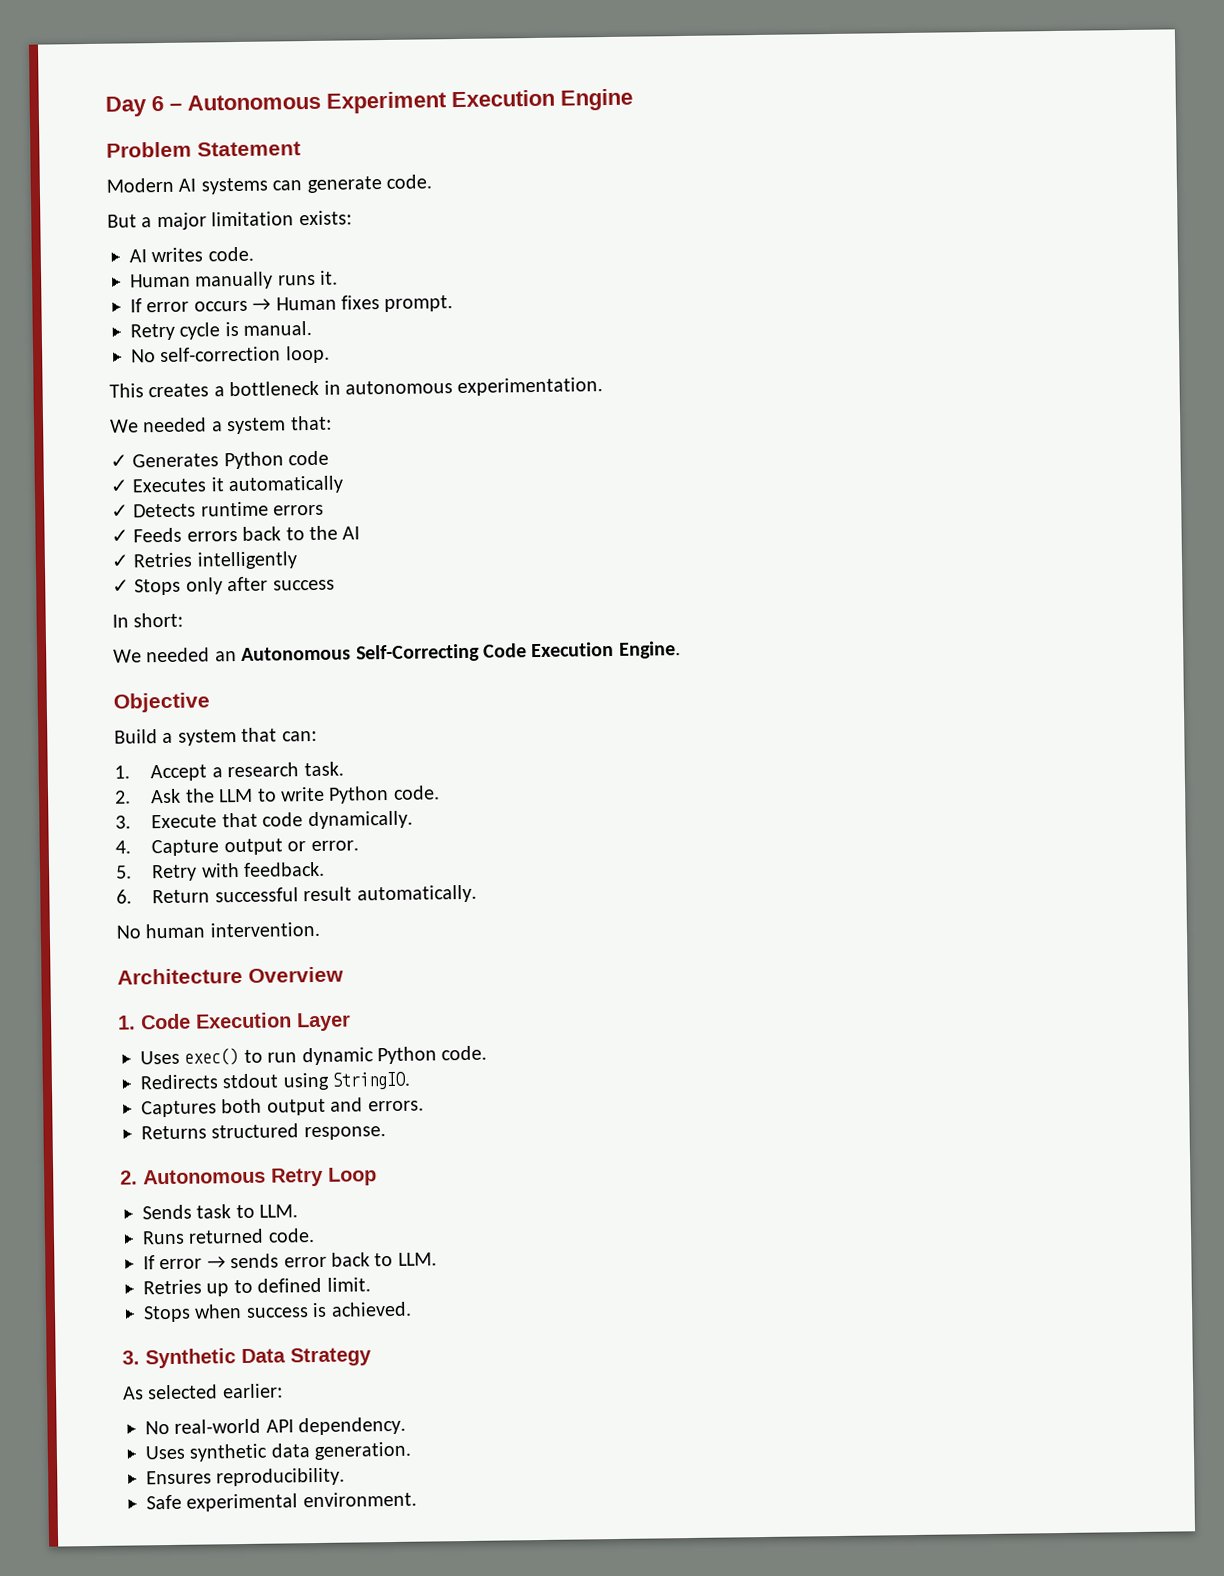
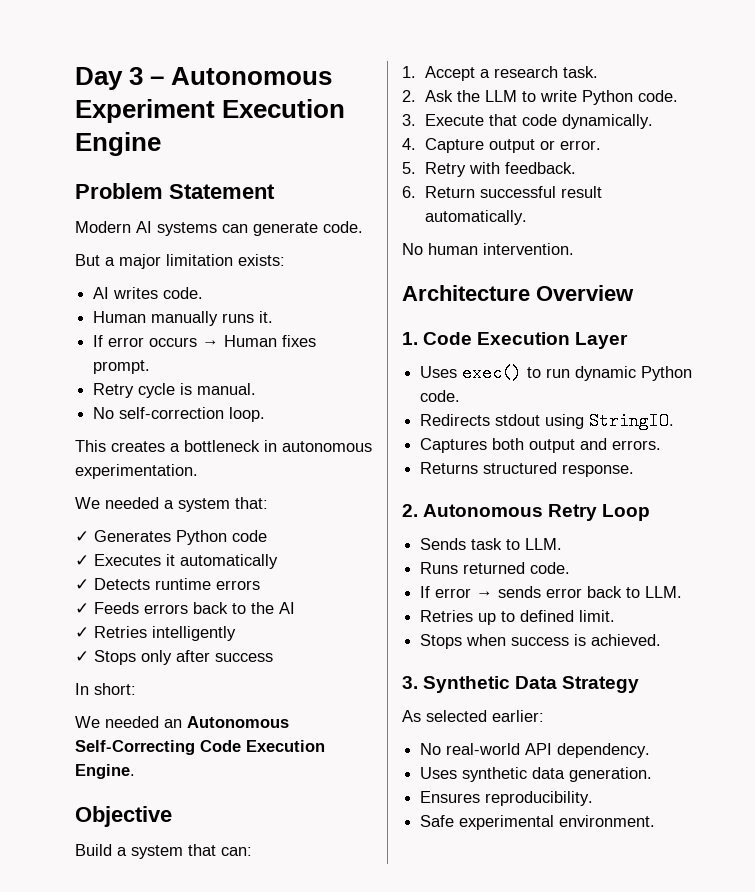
- Day 6 – Autonomous Experiment Execution Engine
+ Day 3 – Autonomous Experiment Execution Engine

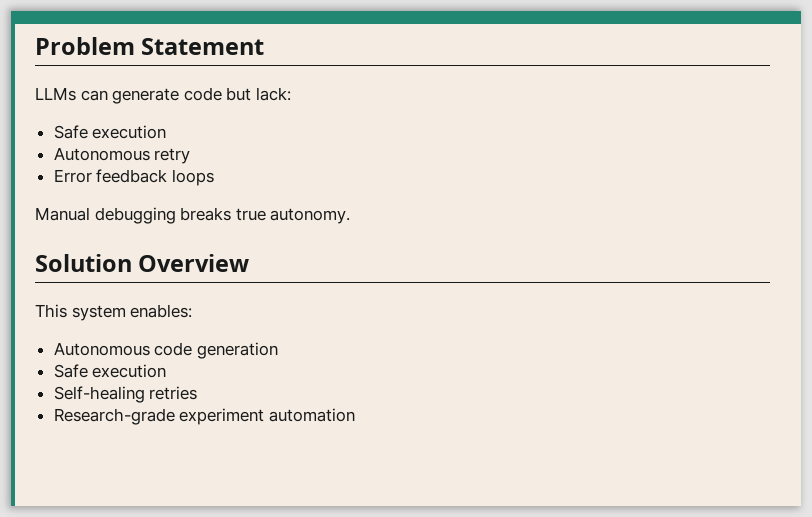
- Day 3 – Autonomous Experiment Execution Engine
  Problem Statement
- Modern AI systems can generate code.
- But a major limitation exists:
- AI writes code.
- Human manually runs it.
- If error occurs → Human fixes prompt.
- Retry cycle is manual.
- No self-correction loop.
- This creates a bottleneck in autonomous experimentation.
- We needed a system that:
- ✓ Generates Python code
- ✓ Executes it automatically
- ✓ Detects runtime errors
- ✓ Feeds errors back to the AI
- ✓ Retries intelligently
- ✓ Stops only after success
- In short:
- We needed an Autonomous Self-Correcting Code Execution Engine.
- Objective
- Build a system that can:
- 1. Accept a research task.
- 2. Ask the LLM to write Python code.
- 3. Execute that code dynamically.
- 4. Capture output or error.
- 5. Retry with feedback.
- 6. Return successful result automatically.
- No human intervention.
- Architecture Overview
- 1. Code Execution Layer
- Uses exec() to run dynamic Python code.
- Redirects stdout using StringIO.
- Captures both output and errors.
- Returns structured response.
- 2. Autonomous Retry Loop
- Sends task to LLM.
- Runs returned code.
- If error → sends error back to LLM.
- Retries up to defined limit.
- Stops when success is achieved.
- 3. Synthetic Data Strategy
- As selected earlier:
- No real-world API dependency.
- Uses synthetic data generation.
- Ensures reproducibility.
- Safe experimental environment.
+ LLMs can generate code but lack:
+ Safe execution
+ Autonomous retry
+ Error feedback loops
+ Manual debugging breaks true autonomy.
+ Solution Overview
+ This system enables:
+ Autonomous code generation
+ Safe execution
+ Self-healing retries
+ Research-grade experiment automation

